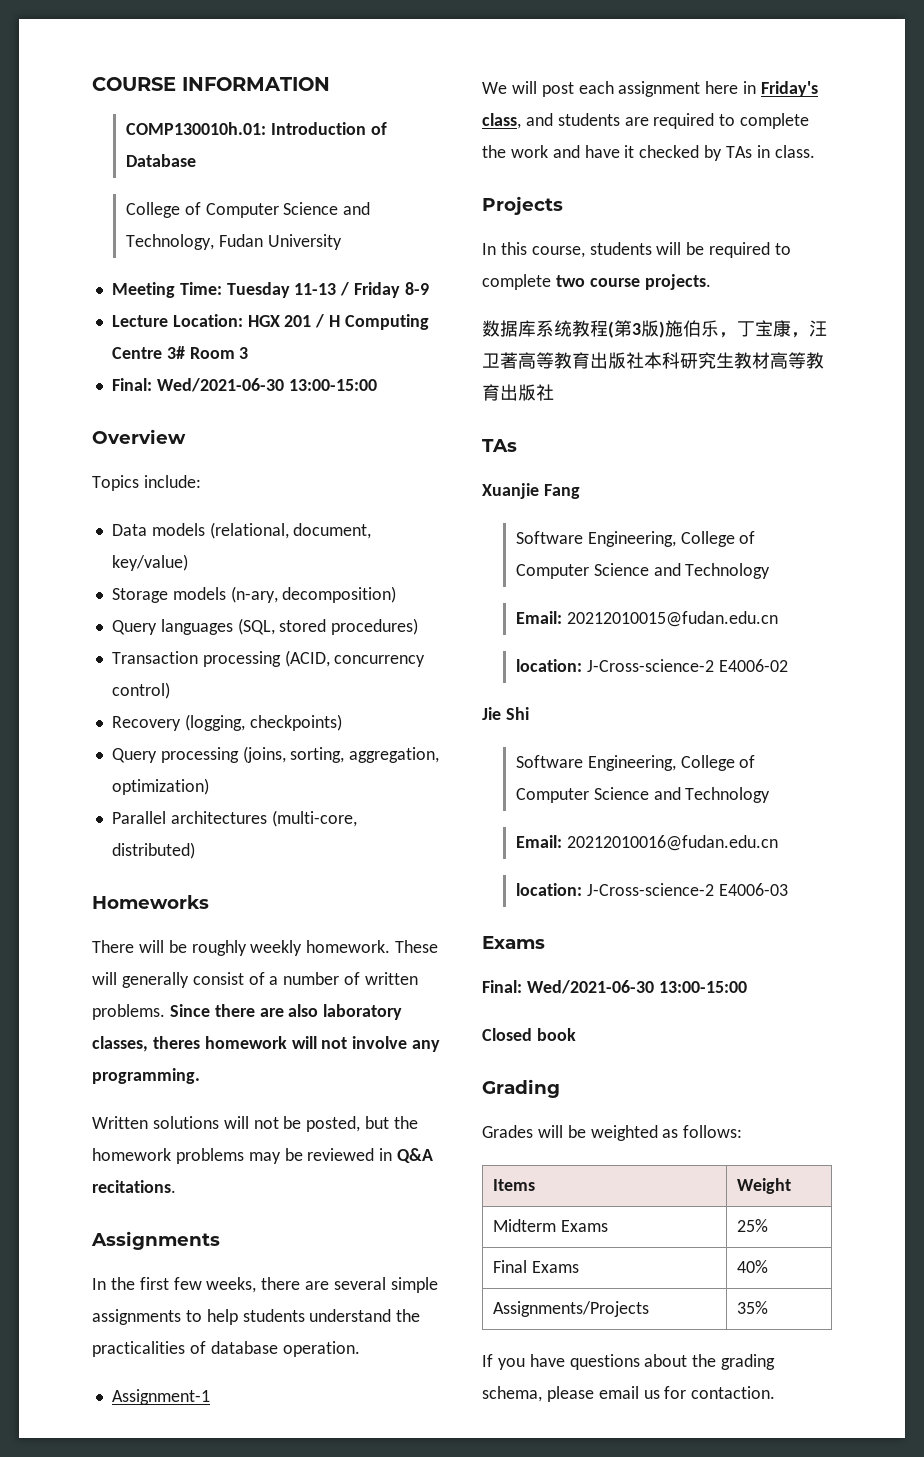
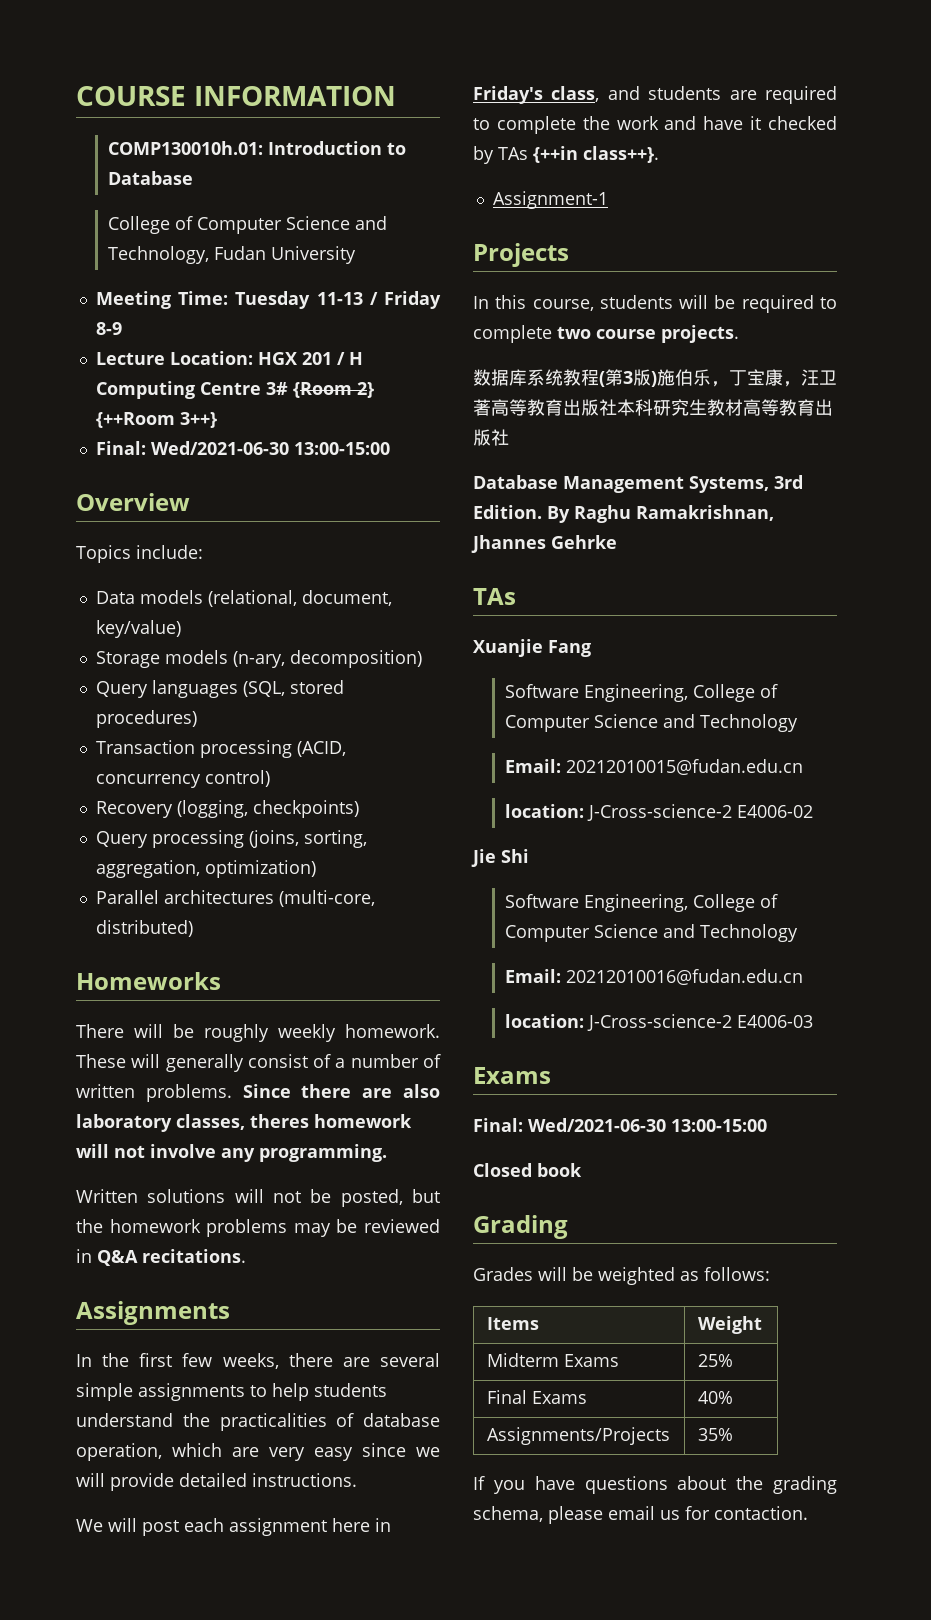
- COMP130010h.01: Introduction of Database
+ COMP130010h.01: Introduction to Database
- Lecture Location: HGX 201 / H Computing Centre 3# Room 3
+ Lecture Location: HGX 201 / H Computing Centre 3# {Room 2} {++Room 3++}
- In the first few weeks, there are several simple assignments to help students understand the practicalities of database operation.
- Assignment-1
+ In the first few weeks, there are several simple assignments to help students understand the practicalities of database operation, which are very easy since we will provide detailed instructions.
- We will post each assignment here in Friday's class, and students are required to complete the work and have it checked by TAs in class.
+ We will post each assignment here in Friday's class, and students are required to complete the work and have it checked by TAs {++in class++}.
+ Assignment-1
+ Database Management Systems, 3rd Edition. By Raghu Ramakrishnan, Jhannes Gehrke

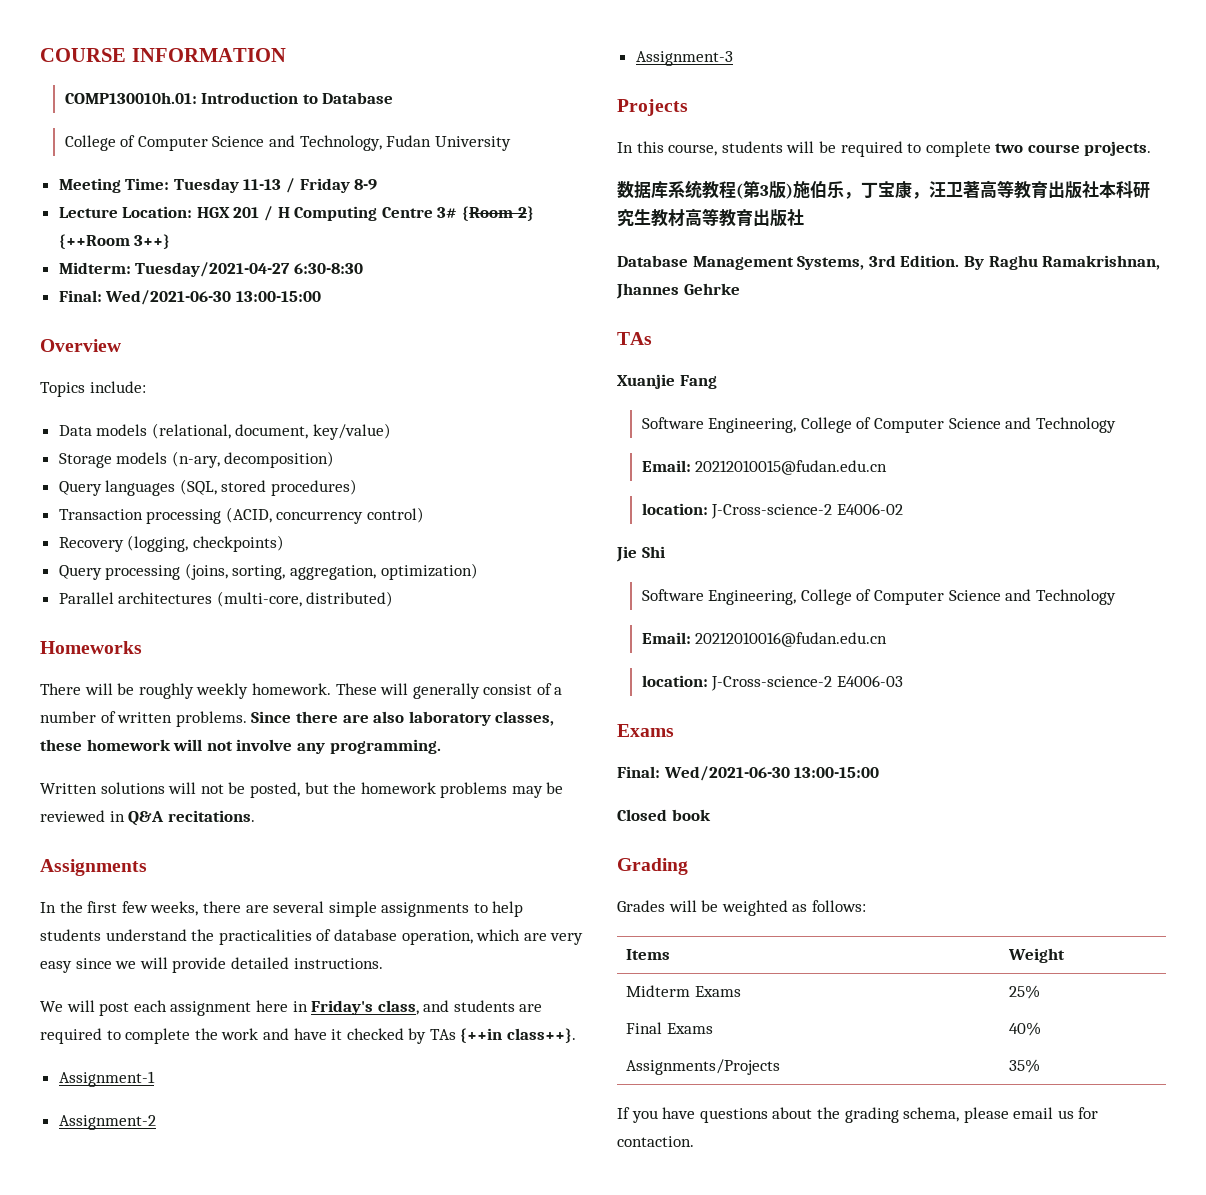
+ Midterm: Tuesday/2021-04-27 6:30-8:30
- Since there are also laboratory classes, theres homework will not involve any programming.
+ Since there are also laboratory classes, these homework will not involve any programming.
+ Assignment-2
+ Assignment-3

